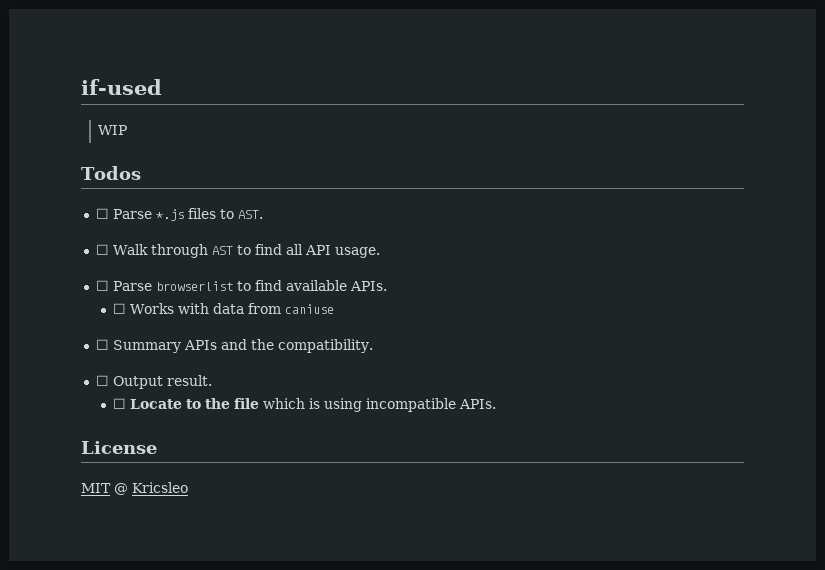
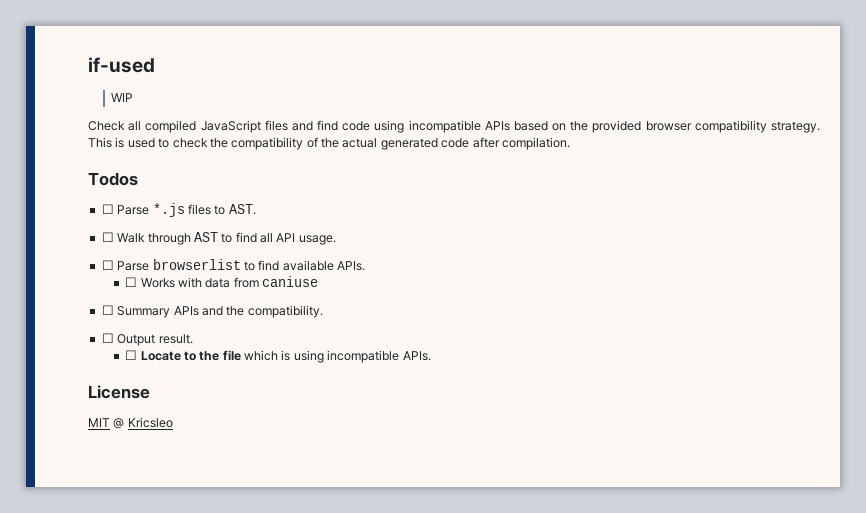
+ Check all compiled JavaScript files and find code using incompatible APIs based on the provided browser compatibility strategy. This is used to check the compatibility of the actual generated code after compilation.

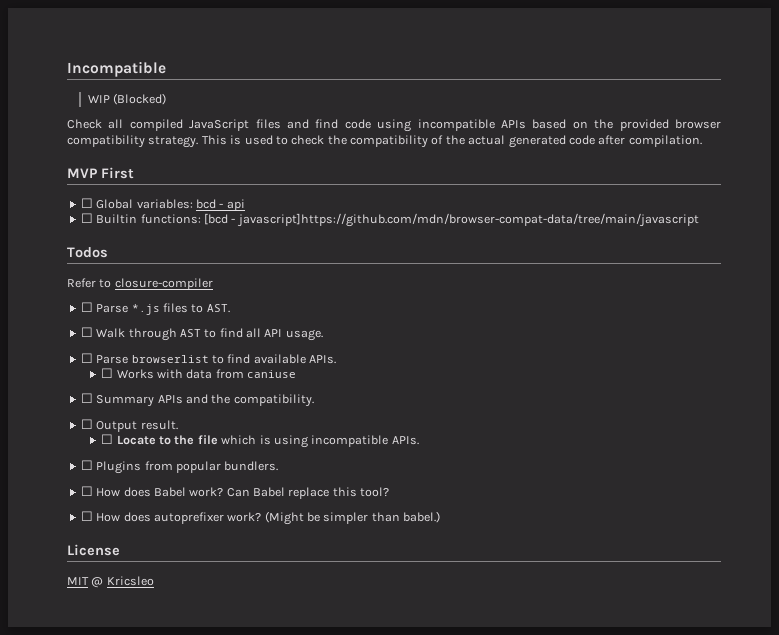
- if-used
+ Incompatible
- WIP
+ WIP (Blocked)
+ MVP First
+ ☐ Global variables: bcd - api
+ ☐ Builtin functions: [bcd - javascript]https://github.com/mdn/browser-compat-data/tree/main/javascript
  Todos
+ Refer to closure-compiler
+ ☐ Plugins from popular bundlers.
+ ☐ How does Babel work? Can Babel replace this tool?
+ ☐ How does autoprefixer work? (Might be simpler than babel.)

